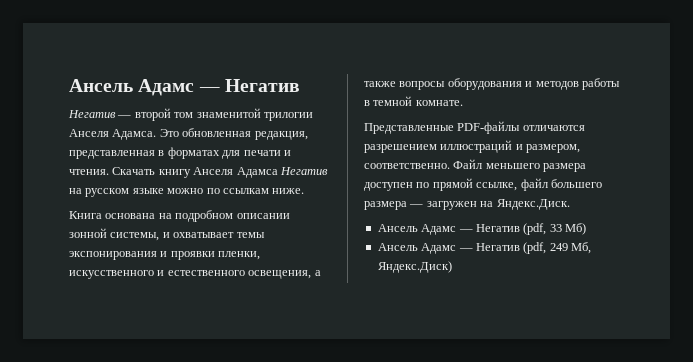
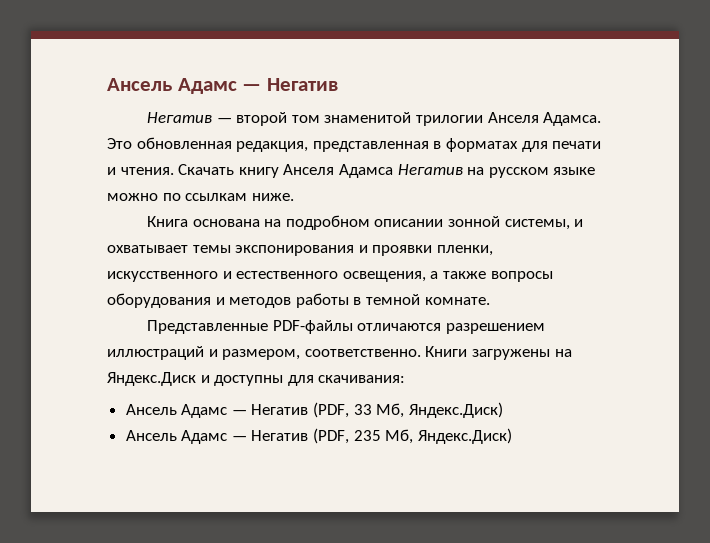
- Файл меньшего размера доступен по прямой ссылке, файл большего размера — загружен на Яндекс.Диск.
- Ансель Адамс — Негатив (pdf, 33 Мб)
- Ансель Адамс — Негатив (pdf, 249 Мб, Яндекс.Диск)
+ Книги загружены на Яндекс.Диск и доступны для скачивания:
+ Ансель Адамс — Негатив (PDF, 33 Мб, Яндекс.Диск)
+ Ансель Адамс — Негатив (PDF, 235 Мб, Яндекс.Диск)

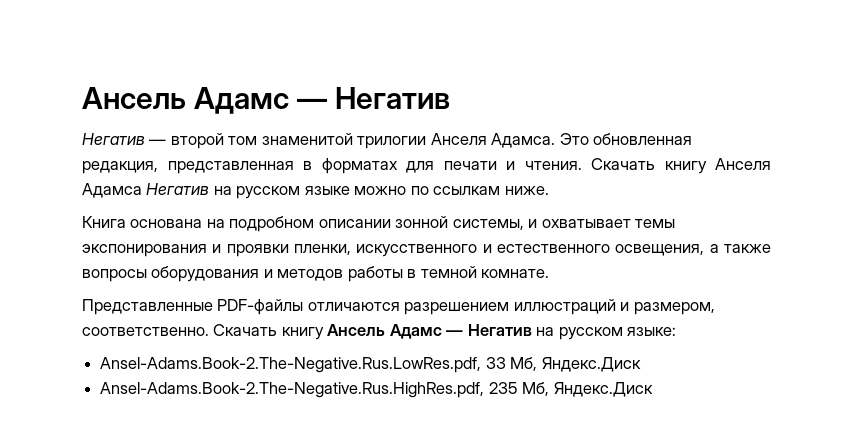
- Книги загружены на Яндекс.Диск и доступны для скачивания:
- Ансель Адамс — Негатив (PDF, 33 Мб, Яндекс.Диск)
- Ансель Адамс — Негатив (PDF, 235 Мб, Яндекс.Диск)
+ Скачать книгу Ансель Адамс — Негатив на русском языке:
+ Ansel-Adams.Book-2.The-Negative.Rus.LowRes.pdf, 33 Мб, Яндекс.Диск
+ Ansel-Adams.Book-2.The-Negative.Rus.HighRes.pdf, 235 Мб, Яндекс.Диск

